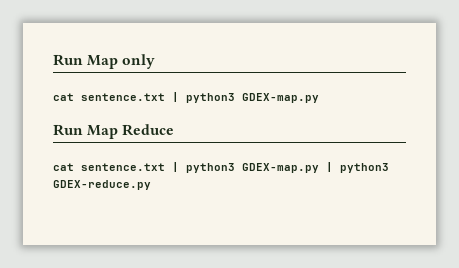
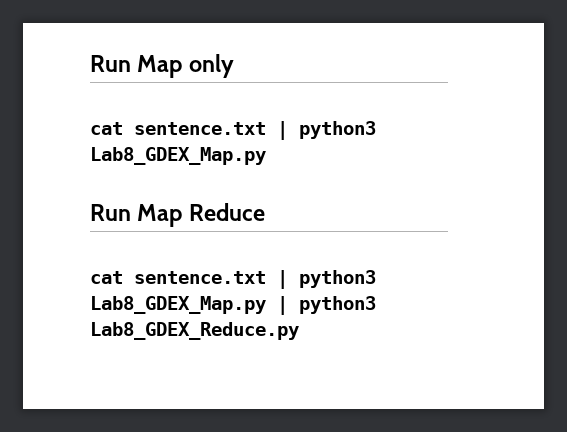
  Run Map only
- cat sentence.txt | python3 GDEX-map.py
+ cat sentence.txt | python3 Lab8_GDEX_Map.py
- cat sentence.txt | python3 GDEX-map.py | python3 GDEX-reduce.py
+ cat sentence.txt | python3 Lab8_GDEX_Map.py | python3 Lab8_GDEX_Reduce.py

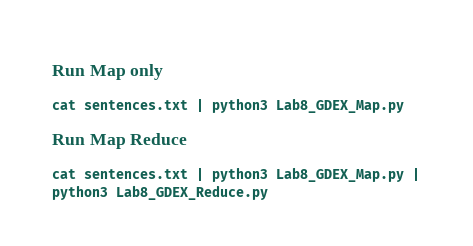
  Run Map only
- cat sentence.txt | python3 Lab8_GDEX_Map.py
+ cat sentences.txt | python3 Lab8_GDEX_Map.py
- cat sentence.txt | python3 Lab8_GDEX_Map.py | python3 Lab8_GDEX_Reduce.py
+ cat sentences.txt | python3 Lab8_GDEX_Map.py | python3 Lab8_GDEX_Reduce.py

